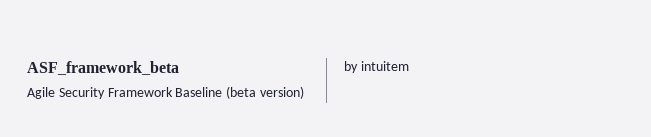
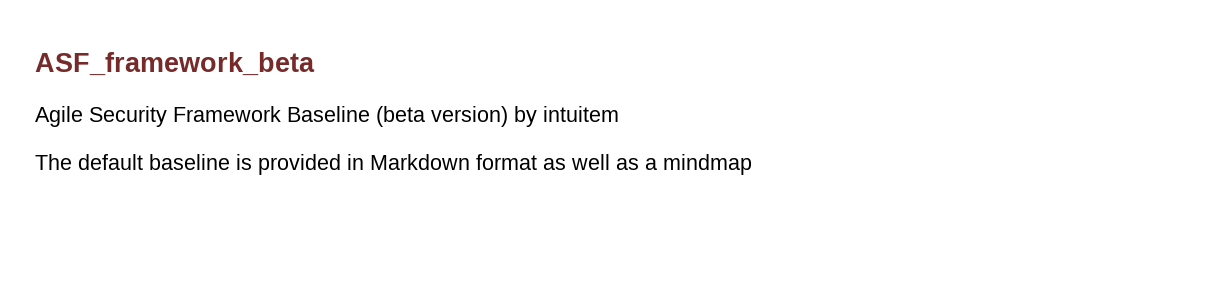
+ The default baseline is provided in Markdown format as well as a mindmap

